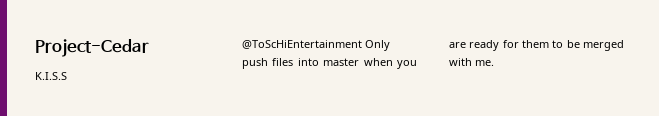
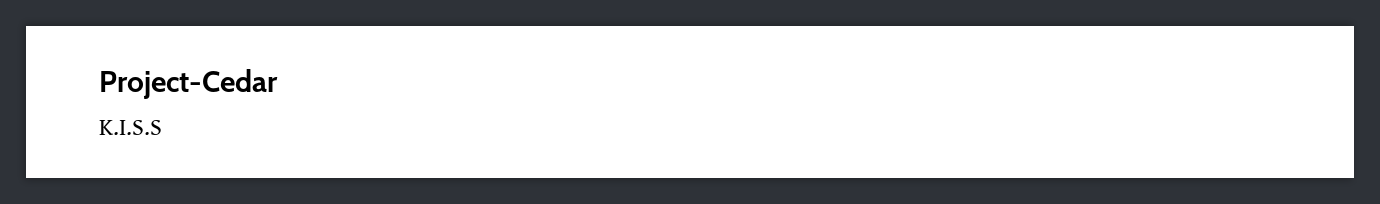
- @ToScHiEntertainment Only push files into master when you are ready for them to be merged with me.

